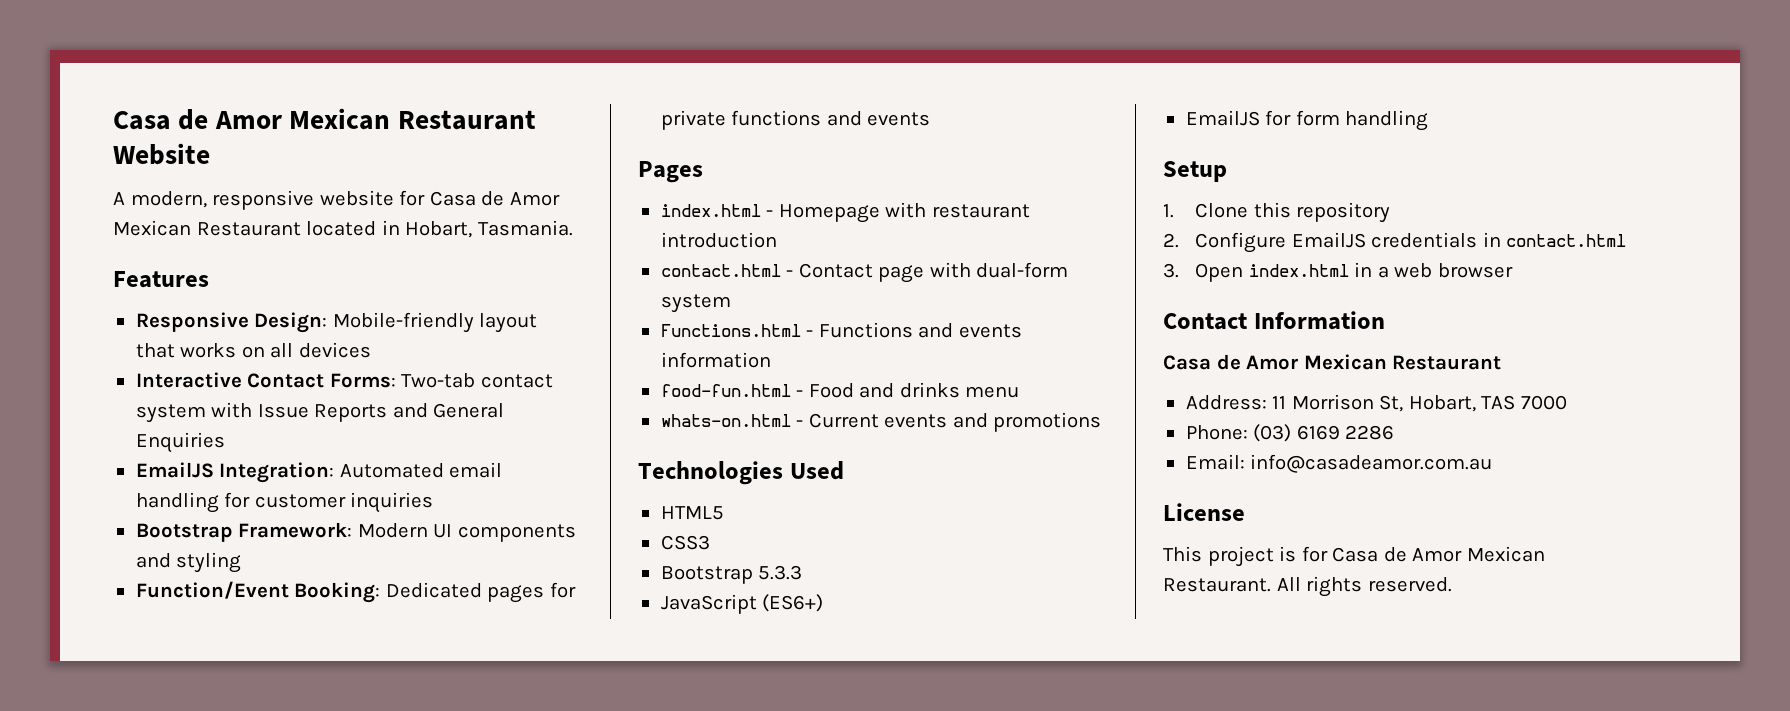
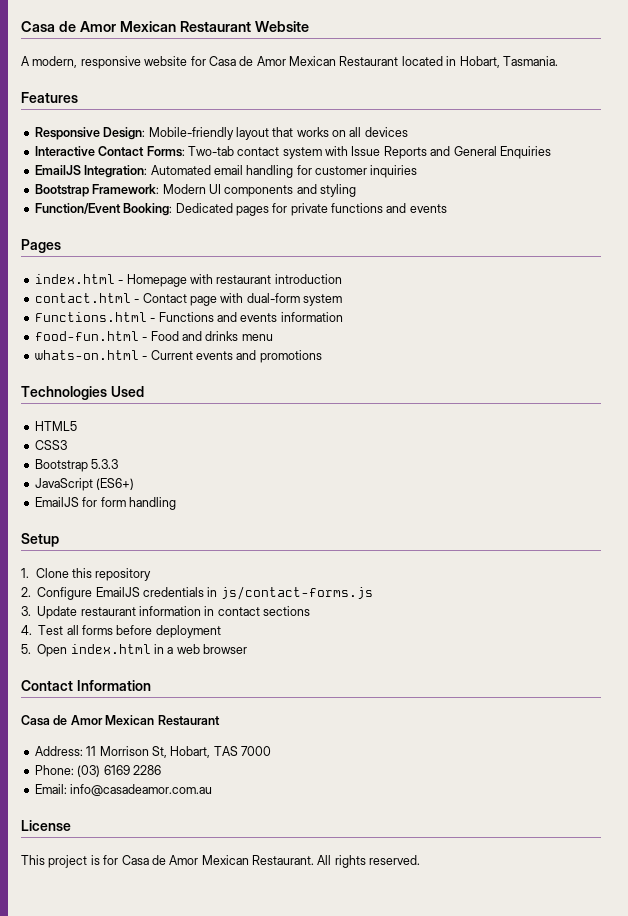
- 2. Configure EmailJS credentials in contact.html
- 3. Open index.html in a web browser
+ 2. Configure EmailJS credentials in js/contact-forms.js
+ 3. Update restaurant information in contact sections
+ 4. Test all forms before deployment
+ 5. Open index.html in a web browser

